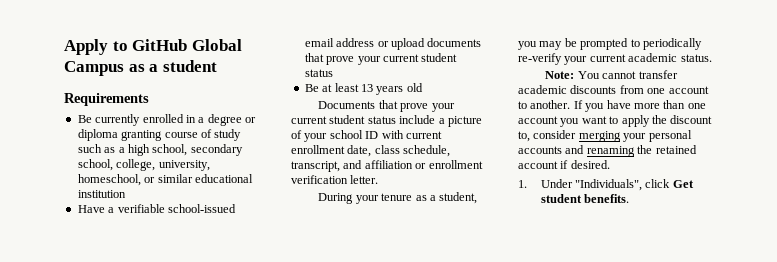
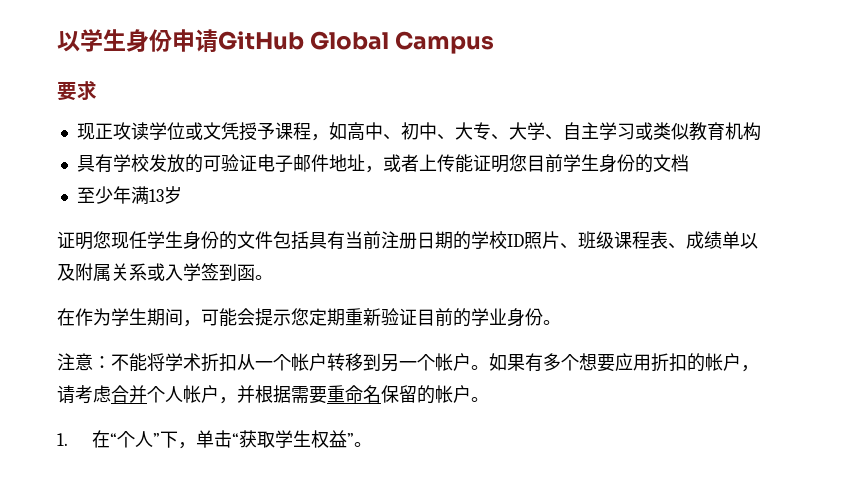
- Apply to GitHub Global Campus as a student
- Requirements
- Be currently enrolled in a degree or diploma granting course of study such as a high school, secondary school, college, university, homeschool, or similar educational institution
- Have a verifiable school-issued email address or upload documents that prove your current student status
- Be at least 13 years old
- Documents that prove your current student status include a picture of your school ID with current enrollment date, class schedule, transcript, and affiliation or enrollment verification letter.
- During your tenure as a student, you may be prompted to periodically re-verify your current academic status.
- Note: You cannot transfer academic discounts from one account to another. If you have more than one account you want to apply the discount to, consider merging your personal accounts and renaming the retained account if desired.
- 1. Under "Individuals", click Get student benefits.
+ 以学生身份申请GitHub Global Campus
+ 要求
+ 现正攻读学位或文凭授予课程，如高中、初中、大专、大学、自主学习或类似教育机构
+ 具有学校发放的可验证电子邮件地址，或者上传能证明您目前学生身份的文档
+ 至少年满13岁
+ 证明您现任学生身份的文件包括具有当前注册日期的学校ID照片、班级课程表、成绩单以及附属关系或入学签到函。
+ 在作为学生期间，可能会提示您定期重新验证目前的学业身份。
+ 注意：不能将学术折扣从一个帐户转移到另一个帐户。如果有多个想要应用折扣的帐户，请考虑合并个人帐户，并根据需要重命名保留的帐户。
+ 1.在“个人”下，单击“获取学生权益”。

